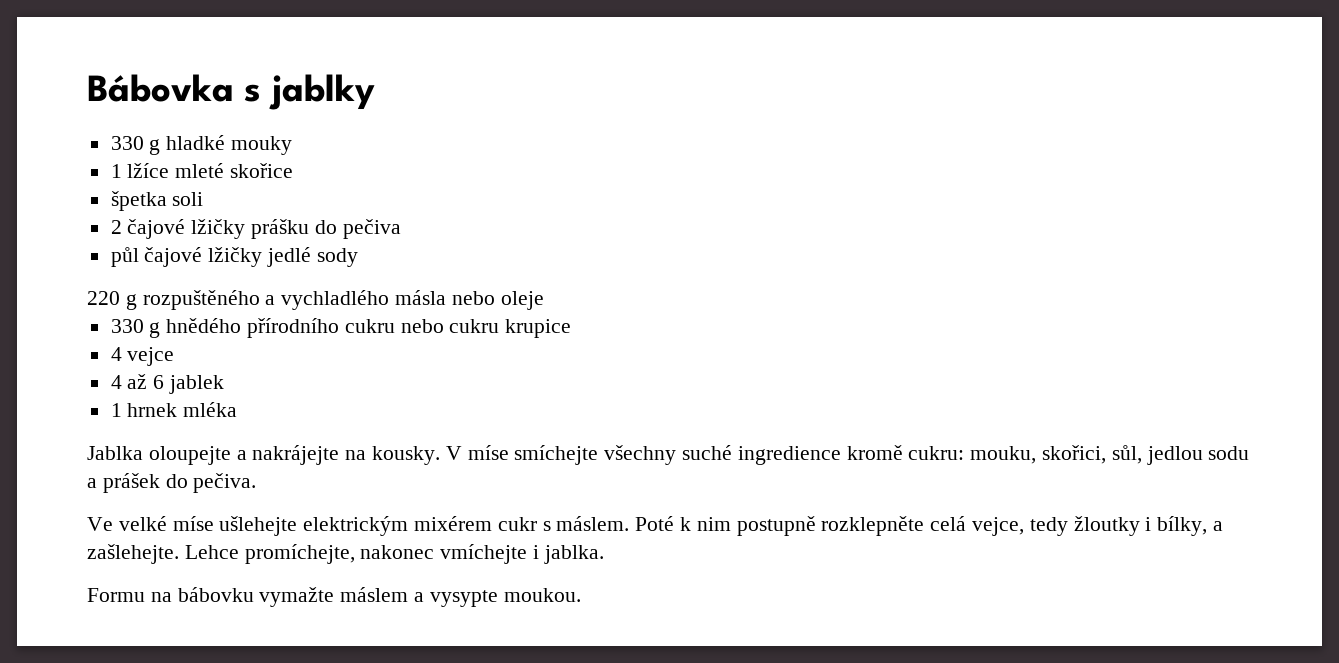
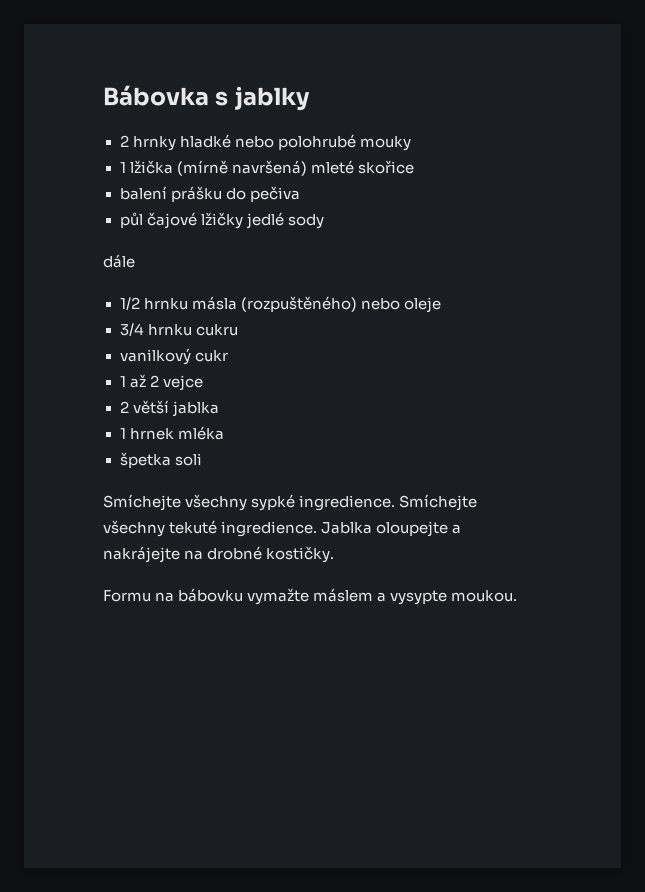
- 330 g hladké mouky
+ 2 hrnky hladké nebo polohrubé mouky
- 1 lžíce mleté skořice
+ 1 lžička (mírně navršená) mleté skořice
- špetka soli
- 2 čajové lžičky prášku do pečiva
+ balení prášku do pečiva
- 220 g rozpuštěného a vychladlého másla nebo oleje
- 330 g hnědého přírodního cukru nebo cukru krupice
- 4 vejce
- 4 až 6 jablek
+ dále
+ 1/2 hrnku másla (rozpuštěného) nebo oleje
+ 3/4 hrnku cukru
+ vanilkový cukr
+ 1 až 2 vejce
+ 2 větší jablka
  1 hrnek mléka
- Jablka oloupejte a nakrájejte na kousky. V míse smíchejte všechny suché ingredience kromě cukru: mouku, skořici, sůl, jedlou sodu a prášek do pečiva.
- Ve velké míse ušlehejte elektrickým mixérem cukr s máslem. Poté k nim postupně rozklepněte celá vejce, tedy žloutky i bílky, a zašlehejte. Lehce promíchejte, nakonec vmíchejte i jablka.
+ špetka soli
+ Smíchejte všechny sypké ingredience. Smíchejte všechny tekuté ingredience. Jablka oloupejte a nakrájejte na drobné kostičky.

